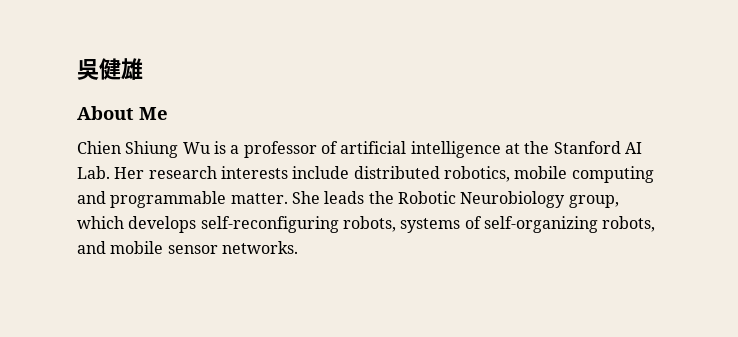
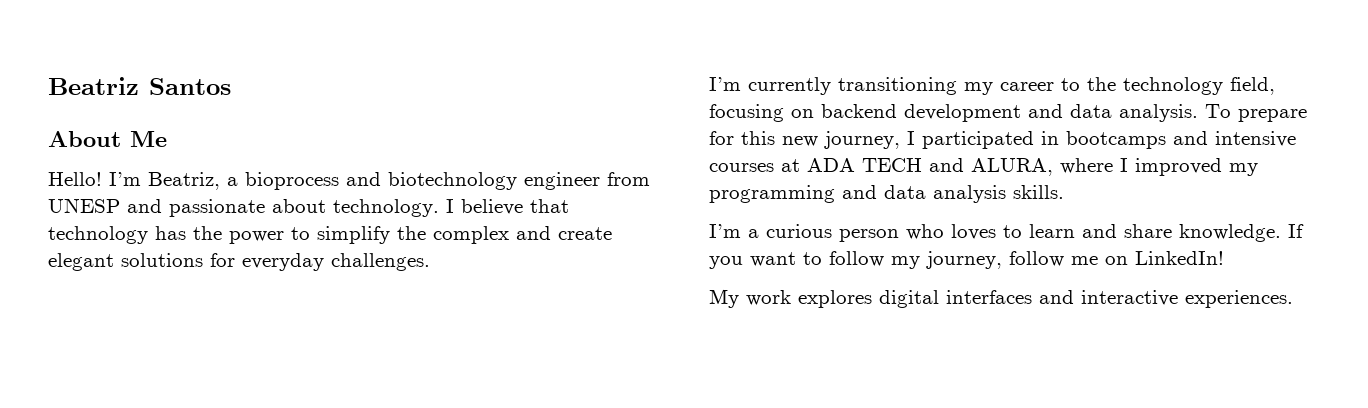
- 吳健雄
+ Beatriz Santos
- Chien Shiung Wu is a professor of artificial intelligence at the Stanford AI Lab. Her research interests include distributed robotics, mobile computing and programmable matter. She leads the Robotic Neurobiology group, which develops self-reconfiguring robots, systems of self-organizing robots, and mobile sensor networks.
+ Hello! I’m Beatriz, a bioprocess and biotechnology engineer from UNESP and passionate about technology. I believe that technology has the power to simplify the complex and create elegant solutions for everyday challenges.
+ I’m currently transitioning my career to the technology field, focusing on backend development and data analysis. To prepare for this new journey, I participated in bootcamps and intensive courses at ADA TECH and ALURA, where I improved my programming and data analysis skills.
+ I’m a curious person who loves to learn and share knowledge. If you want to follow my journey, follow me on LinkedIn!
+ My work explores digital interfaces and interactive experiences.

